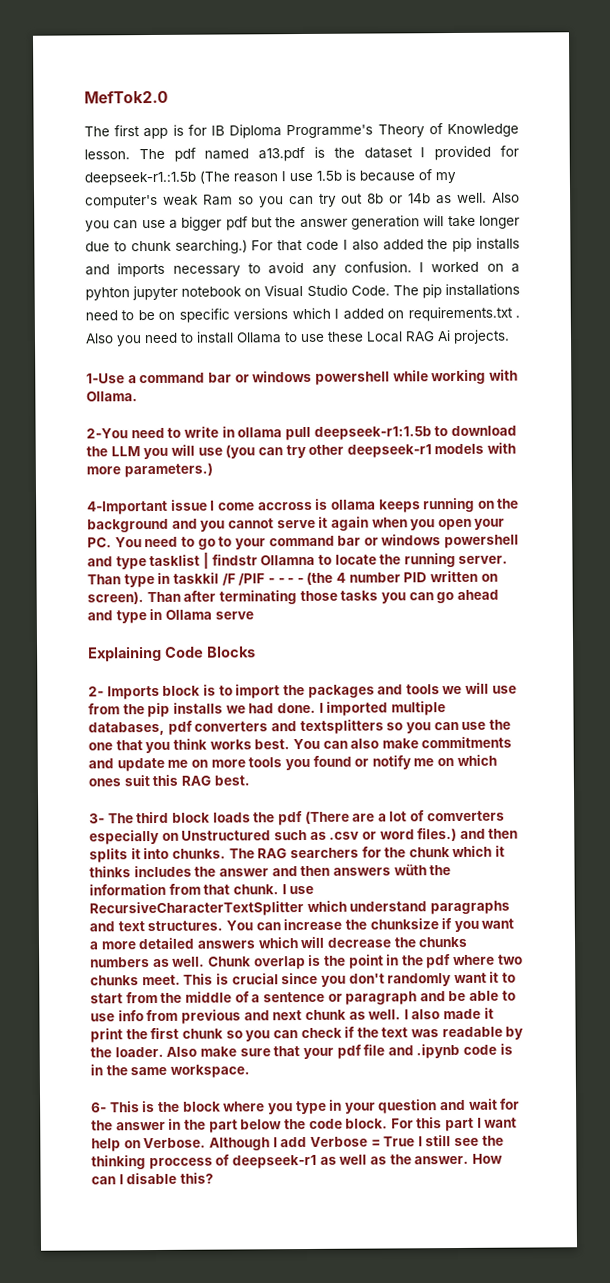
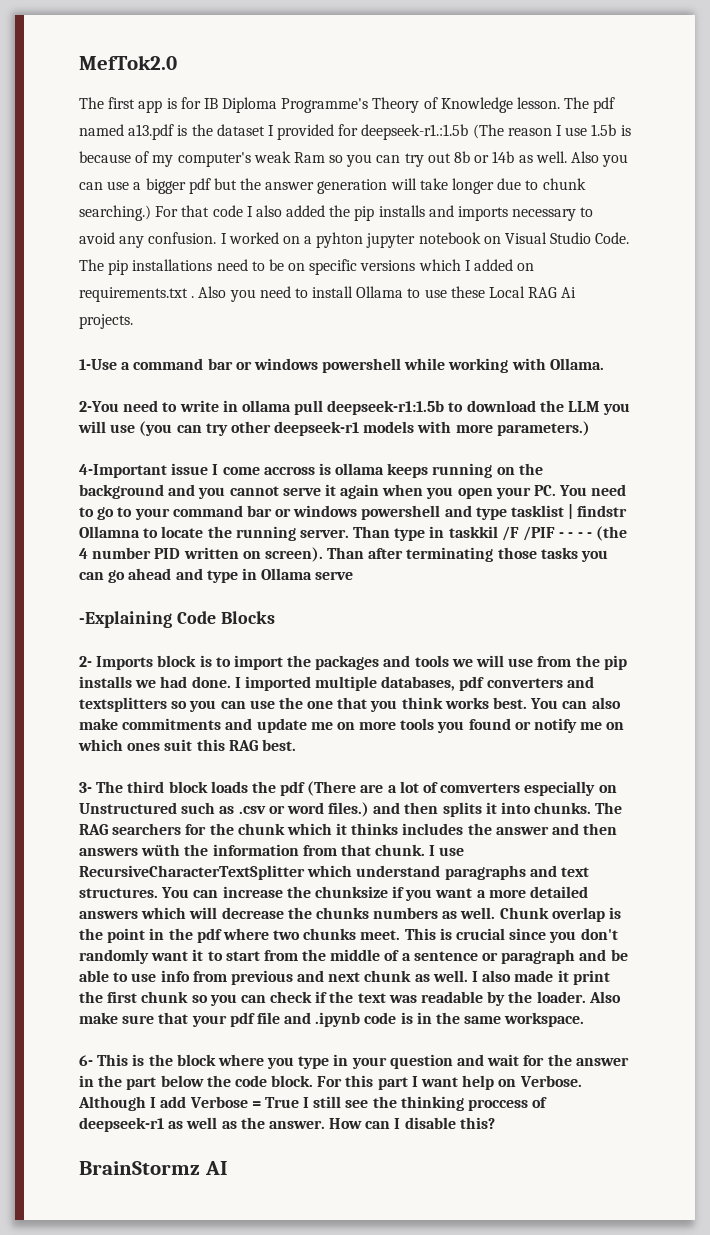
- Explaining Code Blocks
+ -Explaining Code Blocks
+ BrainStormz AI

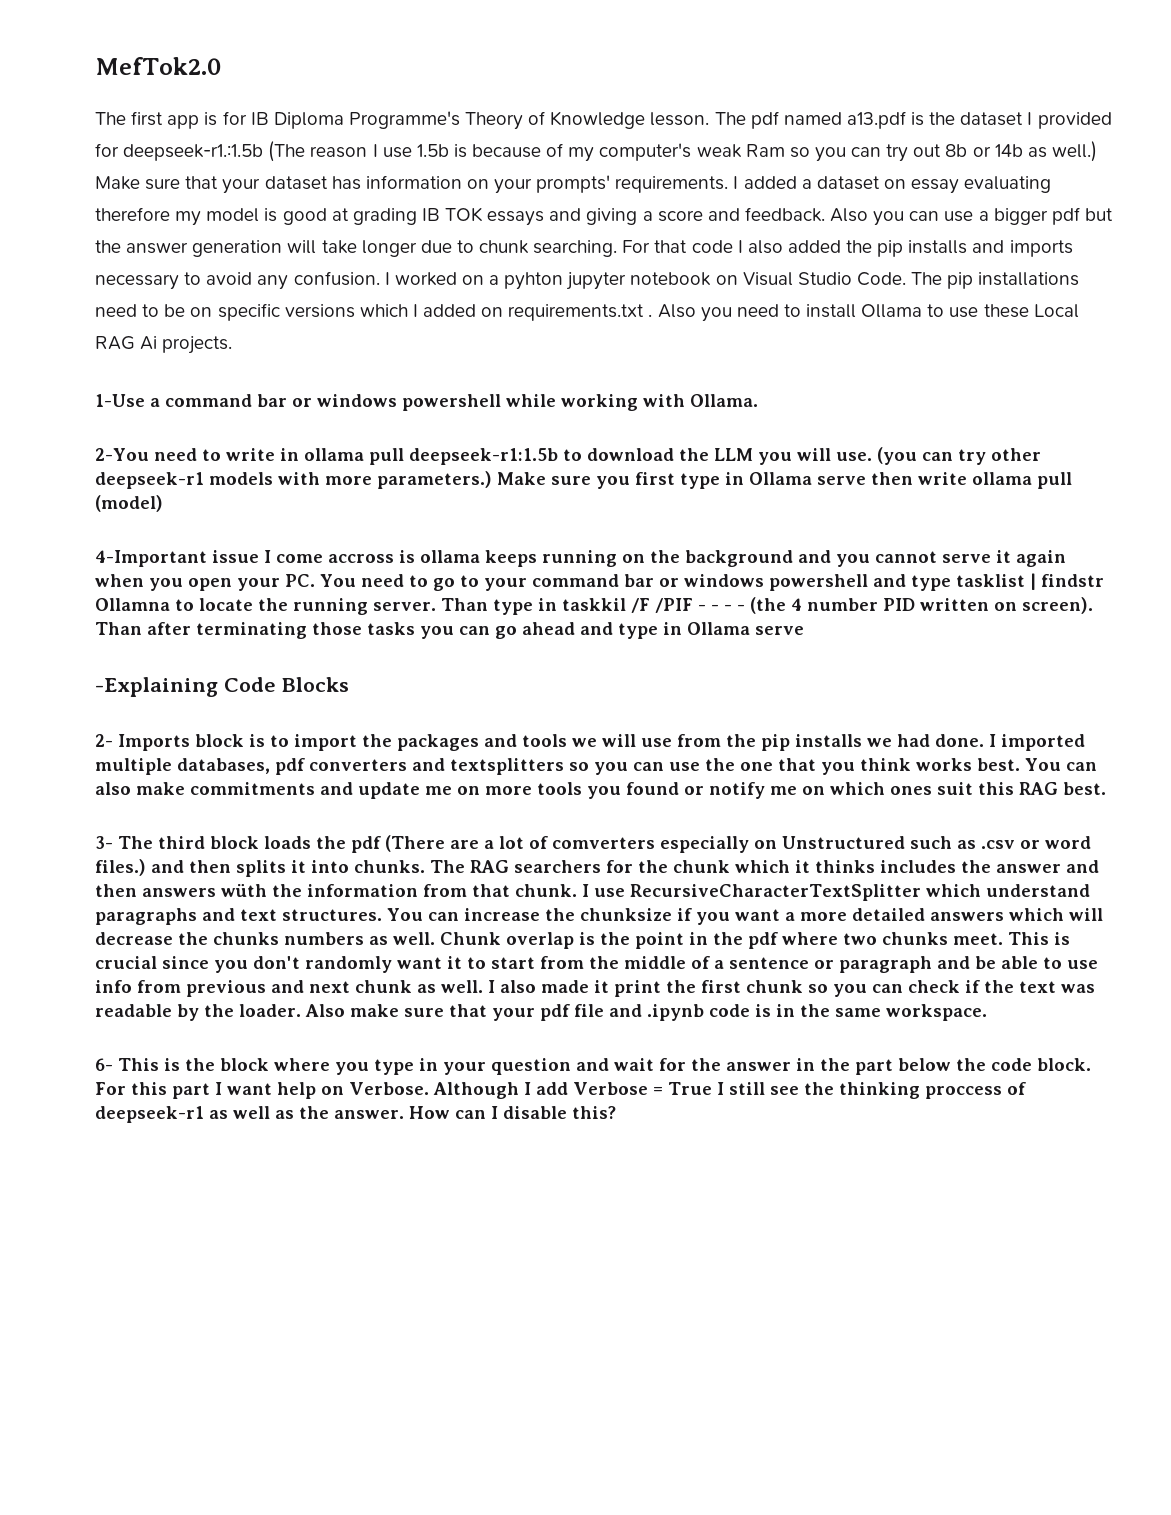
- The pdf named a13.pdf is the dataset I provided for deepseek-r1.:1.5b (The reason I use 1.5b is because of my computer's weak Ram so you can try out 8b or 14b as well.
+ The pdf named a13.pdf is the dataset I provided for deepseek-r1.:1.5b (The reason I use 1.5b is because of my computer's weak Ram so you can try out 8b or 14b as well.) Make sure that your dataset has information on your prompts' requirements. I added a dataset on essay evaluating therefore my model is good at grading IB TOK essays and giving a score and feedback.
- Also you can use a bigger pdf but the answer generation will take longer due to chunk searching.)
+ Also you can use a bigger pdf but the answer generation will take longer due to chunk searching.
- 2-You need to write in ollama pull deepseek-r1:1.5b to download the LLM you will use (you can try other deepseek-r1 models with more parameters.)
+ 2-You need to write in ollama pull deepseek-r1:1.5b to download the LLM you will use. (you can try other deepseek-r1 models with more parameters.) Make sure you first type in Ollama serve then write ollama pull (model)
- BrainStormz AI

